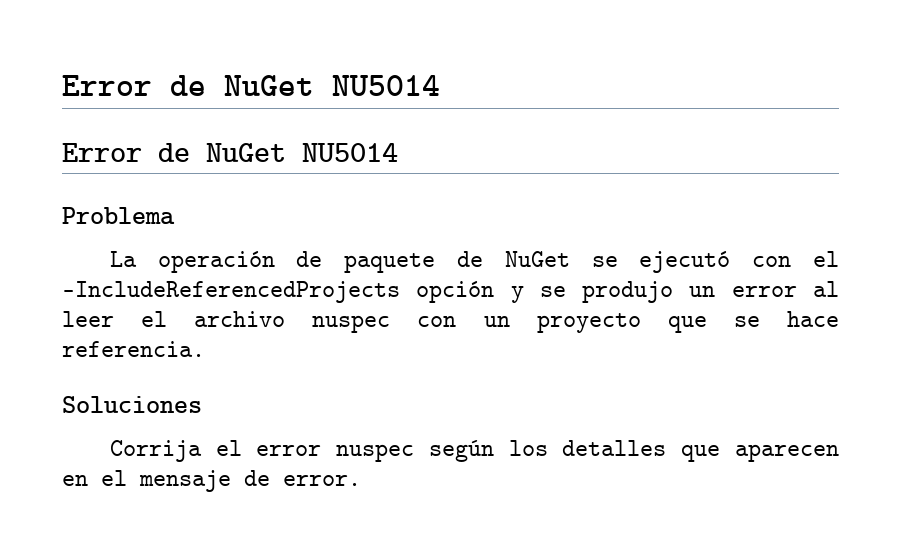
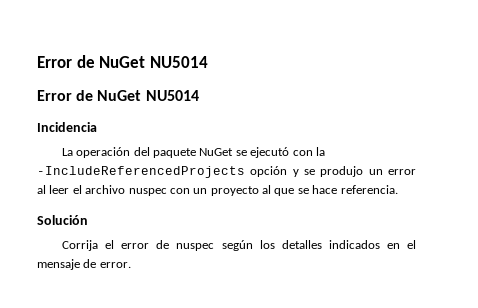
- Problema
+ Incidencia
- La operación de paquete de NuGet se ejecutó con el -IncludeReferencedProjects opción y se produjo un error al leer el archivo nuspec con un proyecto que se hace referencia.
+ La operación del paquete NuGet se ejecutó con la -IncludeReferencedProjects opción y se produjo un error al leer el archivo nuspec con un proyecto al que se hace referencia.
- Soluciones
+ Solución
- Corrija el error nuspec según los detalles que aparecen en el mensaje de error.
+ Corrija el error de nuspec según los detalles indicados en el mensaje de error.

